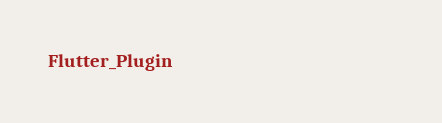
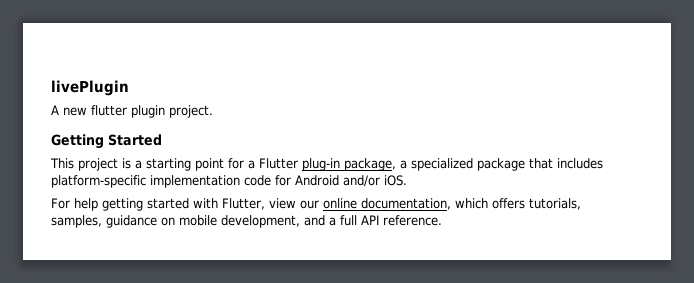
- Flutter_Plugin
+ livePlugin
+ A new flutter plugin project.
+ Getting Started
+ This project is a starting point for a Flutter plug-in package, a specialized package that includes platform-specific implementation code for Android and/or iOS.
+ For help getting started with Flutter, view our online documentation, which offers tutorials, samples, guidance on mobile development, and a full API reference.

